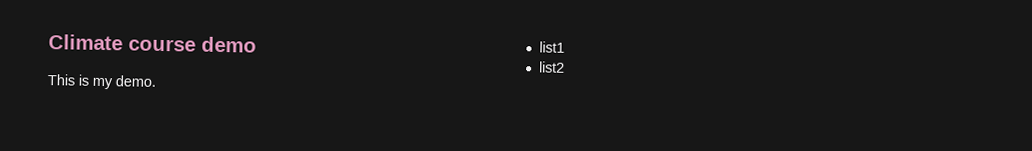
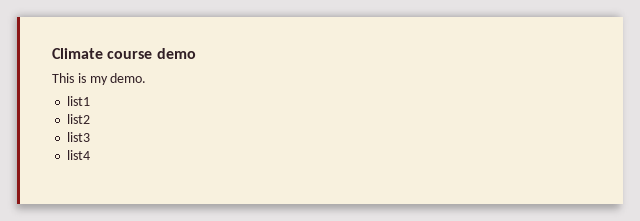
+ list3
+ list4

